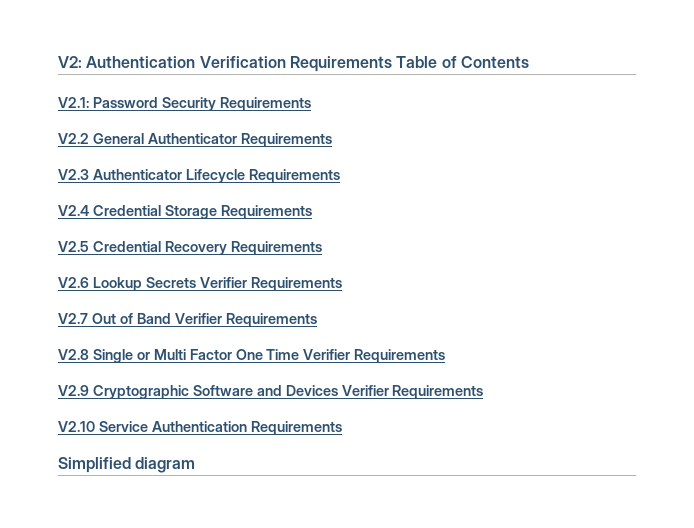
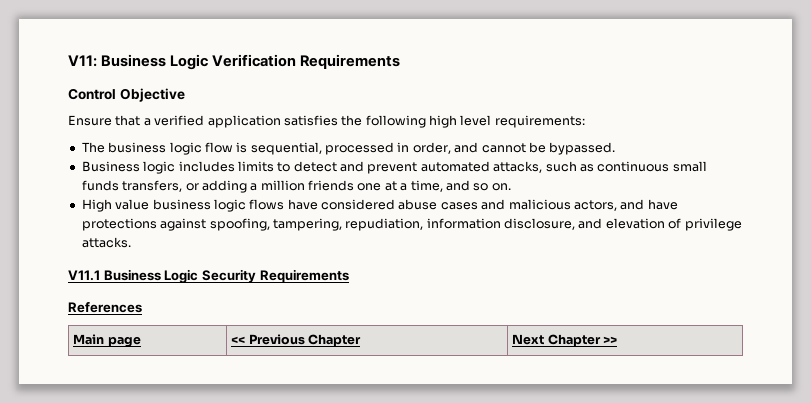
- V2: Authentication Verification Requirements Table of Contents
- V2.1: Password Security Requirements
- V2.2 General Authenticator Requirements
- V2.3 Authenticator Lifecycle Requirements
- V2.4 Credential Storage Requirements
- V2.5 Credential Recovery Requirements
- V2.6 Lookup Secrets Verifier Requirements
- V2.7 Out of Band Verifier Requirements
- V2.8 Single or Multi Factor One Time Verifier Requirements
- V2.9 Cryptographic Software and Devices Verifier Requirements
- V2.10 Service Authentication Requirements
- Simplified diagram
+ V11: Business Logic Verification Requirements
+ Control Objective
+ Ensure that a verified application satisfies the following high level requirements:
+ The business logic flow is sequential, processed in order, and cannot be bypassed.
+ Business logic includes limits to detect and prevent automated attacks, such as continuous small funds transfers, or adding a million friends one at a time, and so on.
+ High value business logic flows have considered abuse cases and malicious actors, and have protections against spoofing, tampering, repudiation, information disclosure, and elevation of privilege attacks.
+ V11.1 Business Logic Security Requirements
+ References
+ Main page | << Previous Chapter | Next Chapter >>

